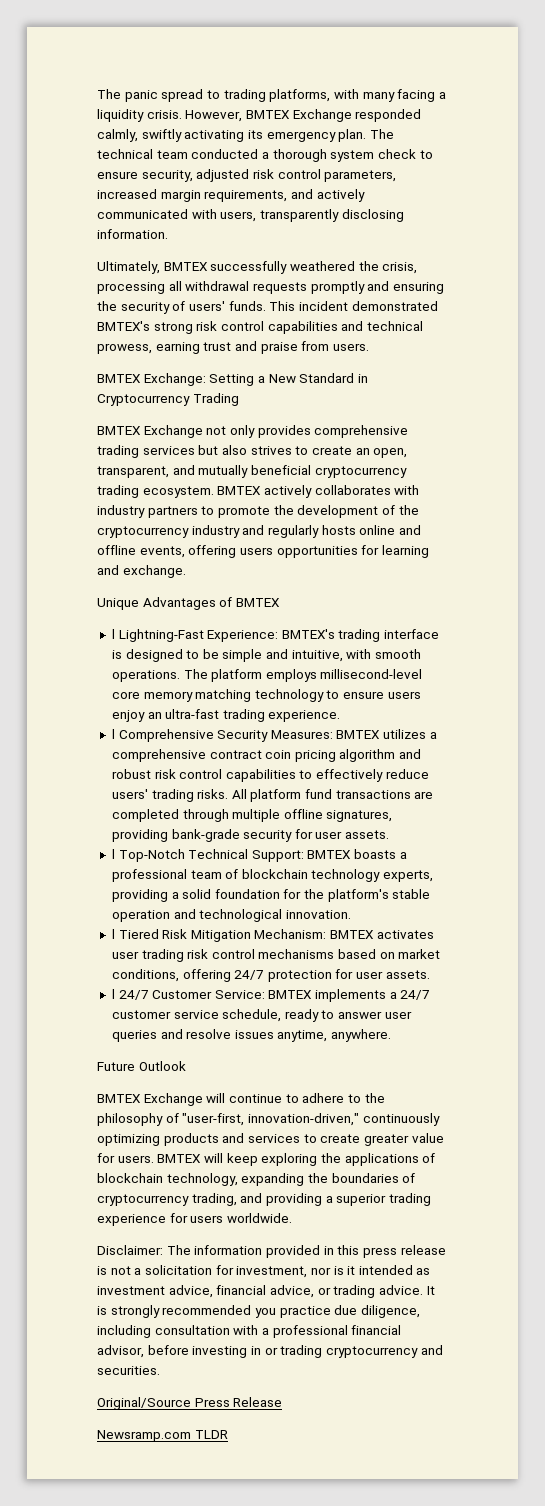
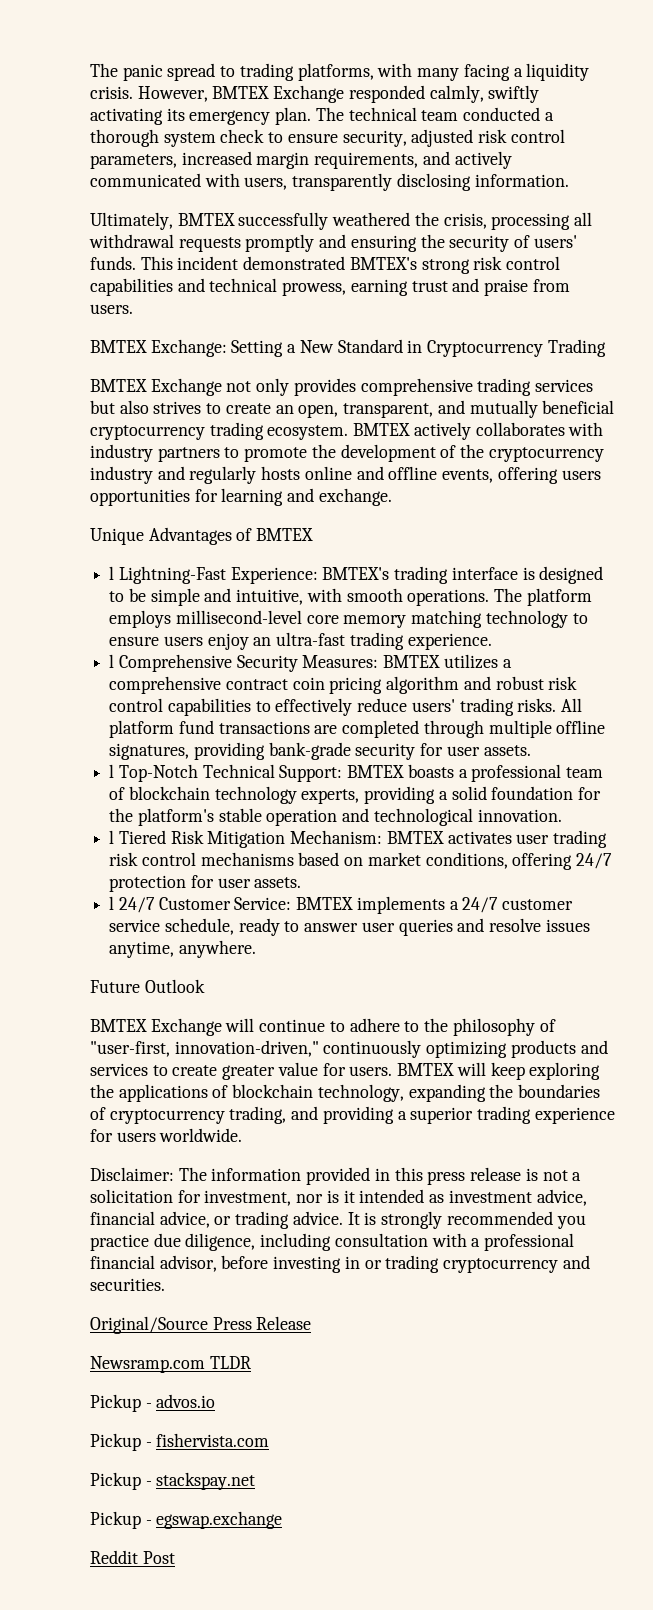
+ Pickup - advos.io
+ Pickup - fishervista.com
+ Pickup - stackspay.net
+ Pickup - egswap.exchange
+ Reddit Post

